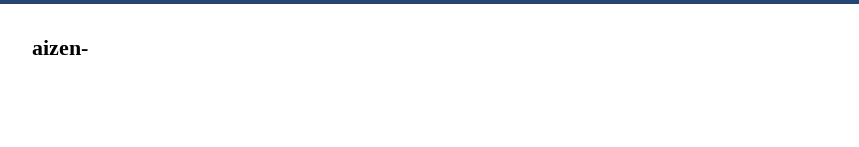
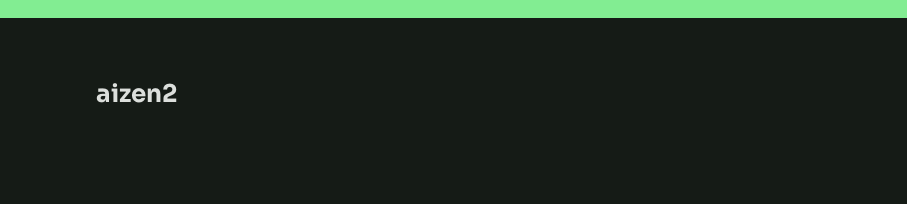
- aizen-
+ aizen2

